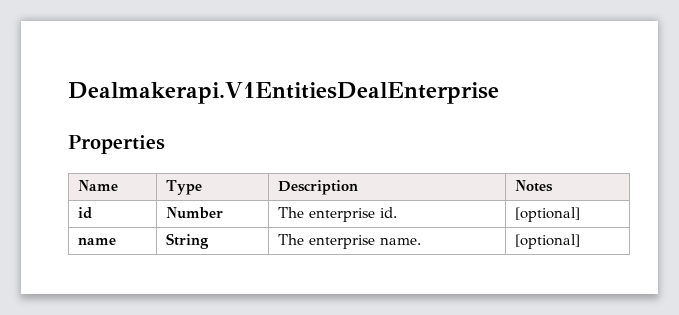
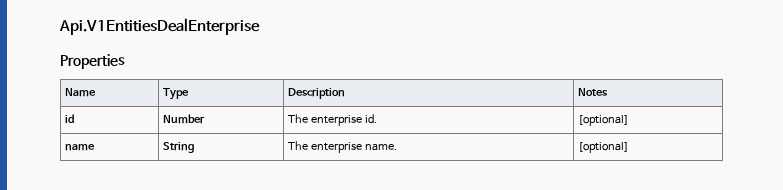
- Dealmakerapi.V1EntitiesDealEnterprise
+ Api.V1EntitiesDealEnterprise

